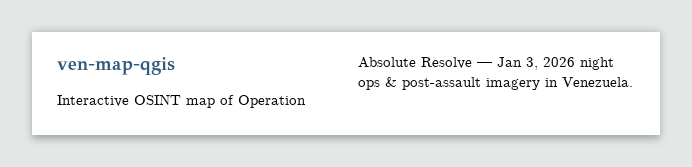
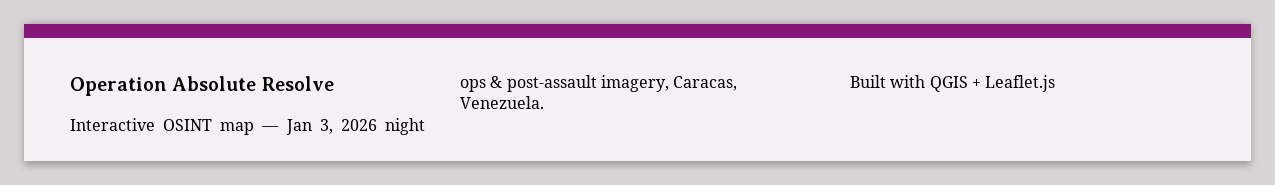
- ven-map-qgis
+ Operation Absolute Resolve
- Interactive OSINT map of Operation Absolute Resolve — Jan 3, 2026 night ops & post-assault imagery in Venezuela.
+ Interactive OSINT map — Jan 3, 2026 night ops & post-assault imagery, Caracas, Venezuela.
+ Built with QGIS + Leaflet.js

